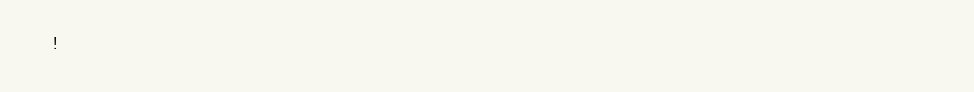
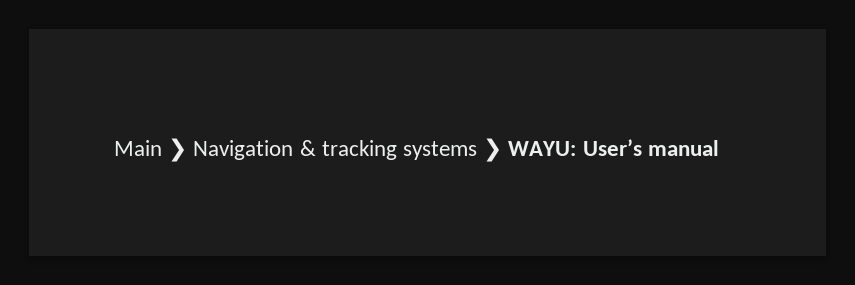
- !
+ Main ❯ Navigation & tracking systems ❯ WAYU: User’s manual

